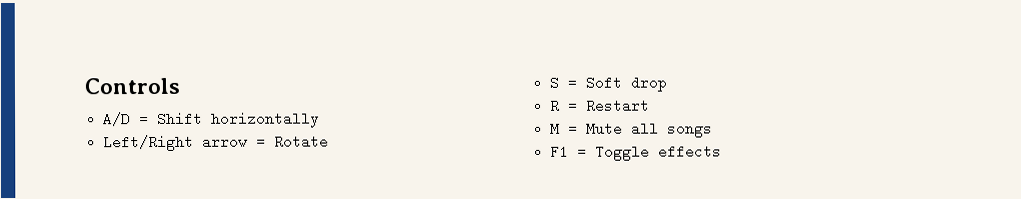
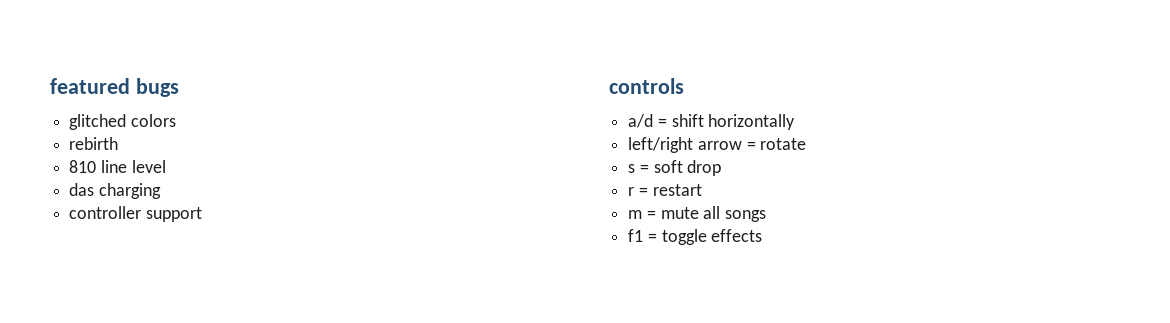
- Controls
- A/D = Shift horizontally
+ featured bugs
+ glitched colors
+ rebirth
+ 810 line level
+ das charging
+ controller support
+ controls
+ a/d = shift horizontally
- Left/Right arrow = Rotate
- S = Soft drop
- R = Restart
- M = Mute all songs
+ left/right arrow = rotate
+ s = soft drop
+ r = restart
+ m = mute all songs
- F1 = Toggle effects
+ f1 = toggle effects

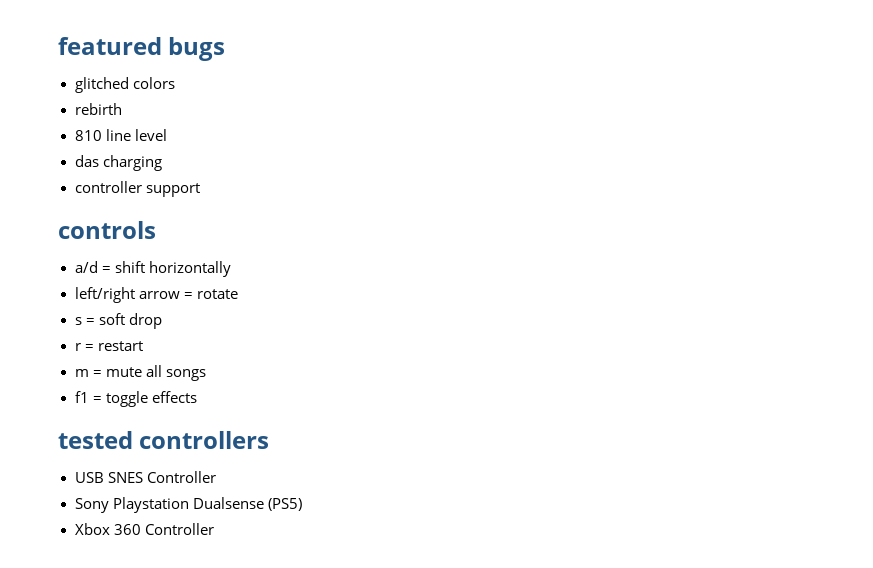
+ tested controllers
+ USB SNES Controller
+ Sony Playstation Dualsense (PS5)
+ Xbox 360 Controller

